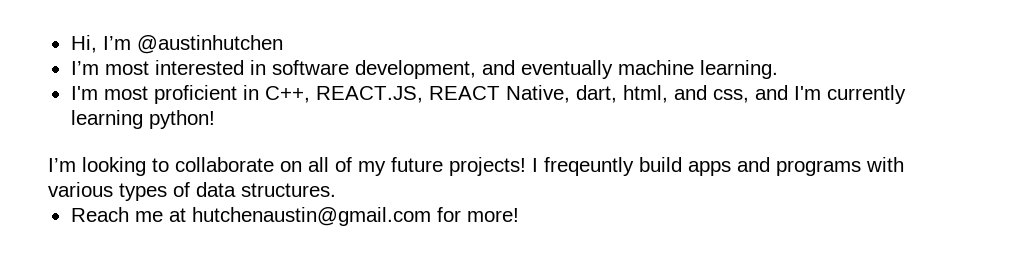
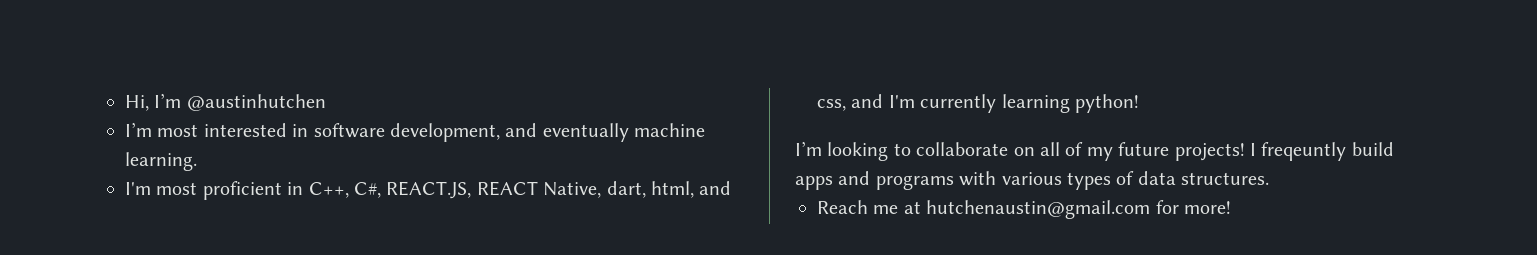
- I'm most proficient in C++, REACT.JS, REACT Native, dart, html, and css, and I'm currently learning python!
+ I'm most proficient in C++, C#, REACT.JS, REACT Native, dart, html, and css, and I'm currently learning python!

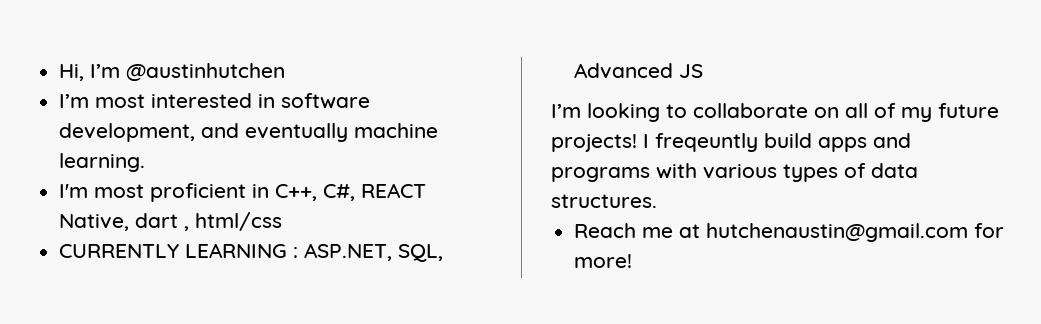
- I'm most proficient in C++, C#, REACT.JS, REACT Native, dart, html, and css, and I'm currently learning python!
+ I'm most proficient in C++, C#, REACT Native, dart , html/css
+ CURRENTLY LEARNING : ASP.NET, SQL, Advanced JS

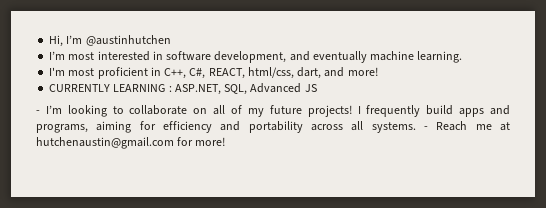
- I'm most proficient in C++, C#, REACT Native, dart , html/css
+ I'm most proficient in C++, C#, REACT, html/css, dart, and more!
- I’m looking to collaborate on all of my future projects!
+ - I’m looking to collaborate on all of my future projects!
- I freqeuntly build apps and programs with various types of data structures.
- Reach me at hutchenaustin@gmail.com for more!
+ I frequently build apps and programs, aiming for efficiency and portability across all systems. - Reach me at hutchenaustin@gmail.com for more!

